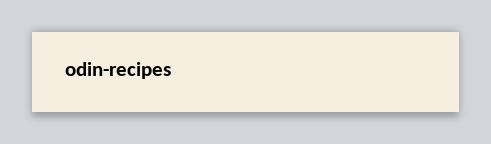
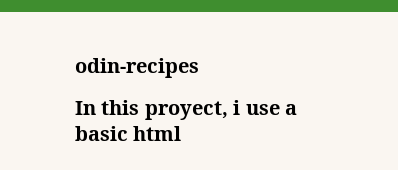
+ In this proyect, i use a basic html

